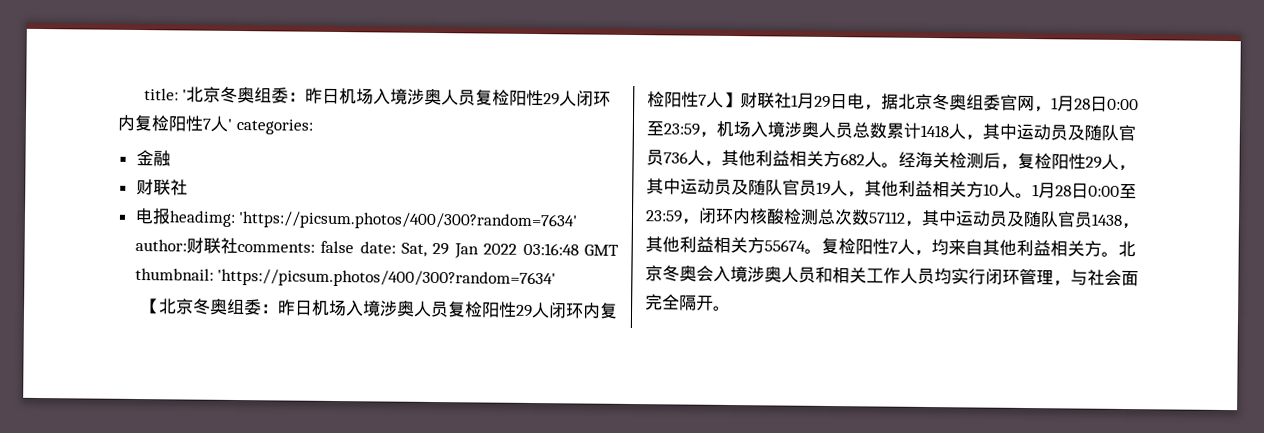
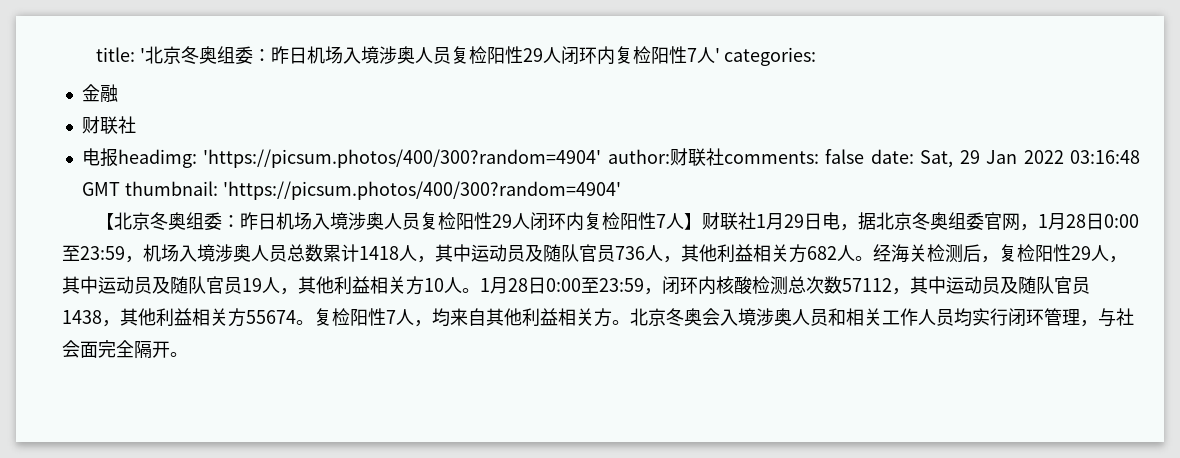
- 电报headimg: 'https://picsum.photos/400/300?random=7634' author:财联社comments: false date: Sat, 29 Jan 2022 03:16:48 GMT thumbnail: 'https://picsum.photos/400/300?random=7634'
+ 电报headimg: 'https://picsum.photos/400/300?random=4904' author:财联社comments: false date: Sat, 29 Jan 2022 03:16:48 GMT thumbnail: 'https://picsum.photos/400/300?random=4904'

